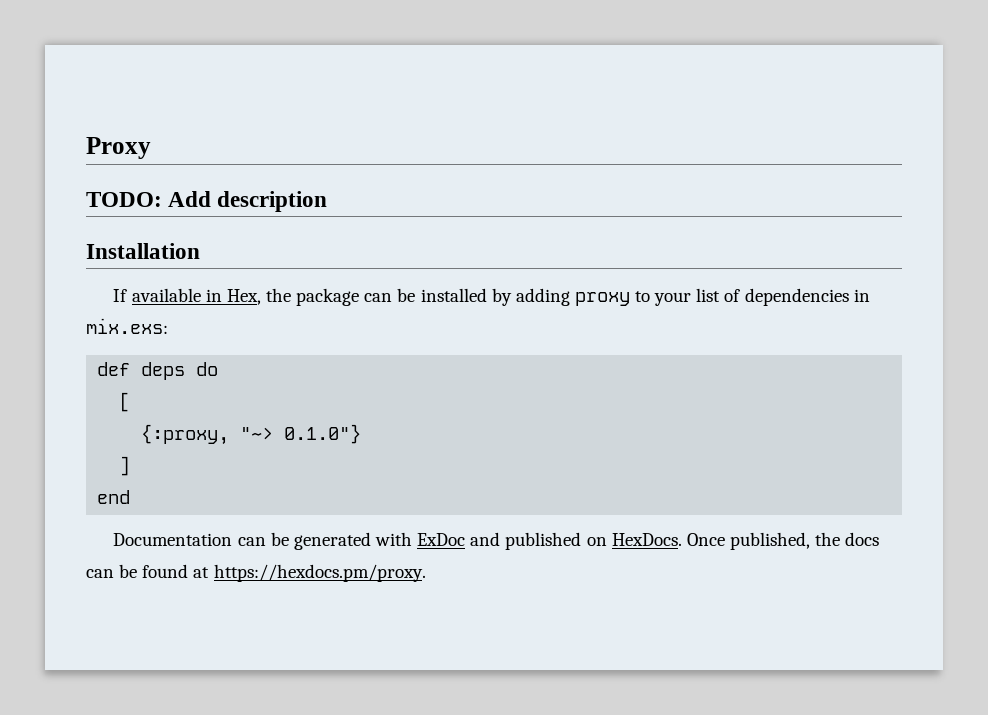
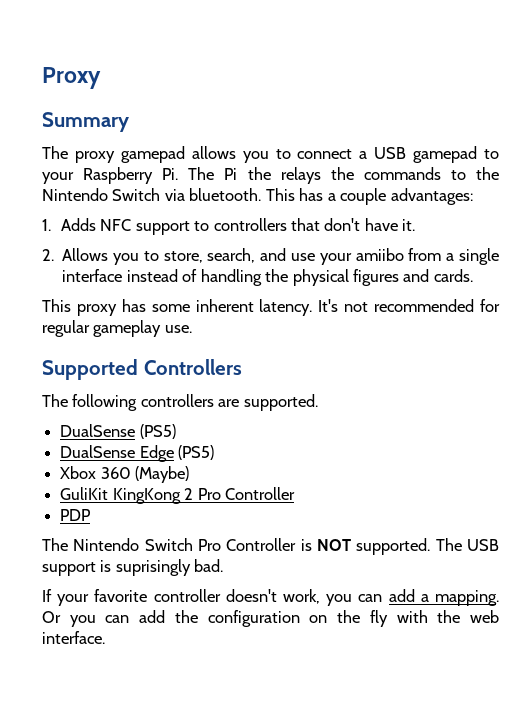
- TODO: Add description
- Installation
- If available in Hex, the package can be installed by adding proxy to your list of dependencies in mix.exs:
- def deps do
- [
- {:proxy, "~> 0.1.0"}
- ]
- end
- Documentation can be generated with ExDoc and published on HexDocs. Once published, the docs can be found at https://hexdocs.pm/proxy.
+ Summary
+ The proxy gamepad allows you to connect a USB gamepad to your Raspberry Pi. The Pi the relays the commands to the Nintendo Switch via bluetooth. This has a couple advantages:
+ 1. Adds NFC support to controllers that don't have it.
+ 2. Allows you to store, search, and use your amiibo from a single interface instead of handling the physical figures and cards.
+ This proxy has some inherent latency. It's not recommended for regular gameplay use.
+ Supported Controllers
+ The following controllers are supported.
+ DualSense (PS5)
+ DualSense Edge (PS5)
+ Xbox 360 (Maybe)
+ GuliKit KingKong 2 Pro Controller
+ PDP
+ The Nintendo Switch Pro Controller is NOT supported. The USB support is suprisingly bad.
+ If your favorite controller doesn't work, you can add a mapping. Or you can add the configuration on the fly with the web interface.

